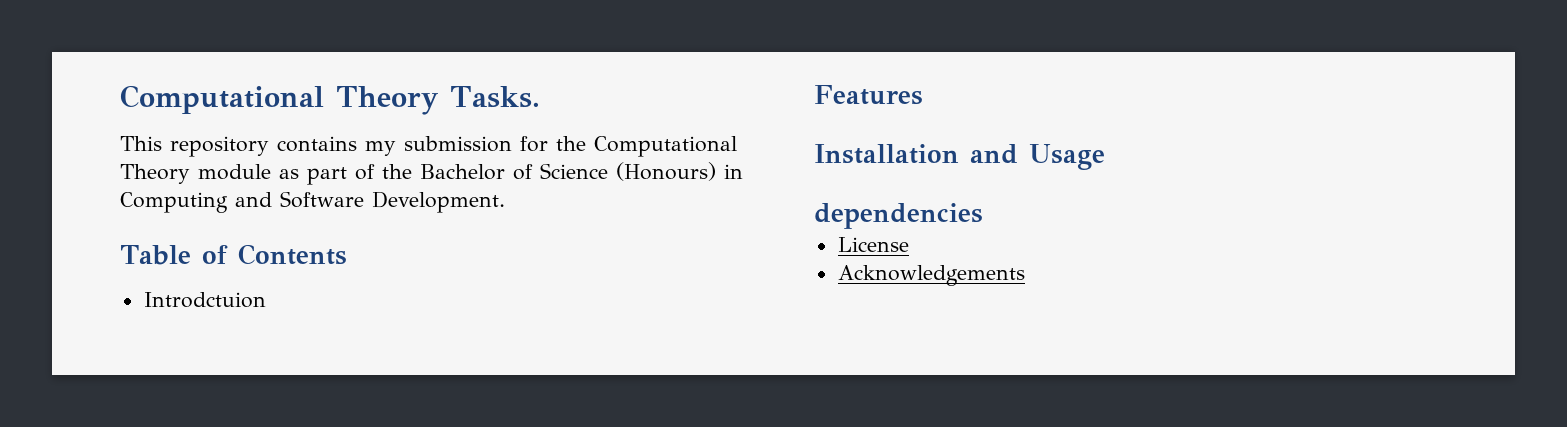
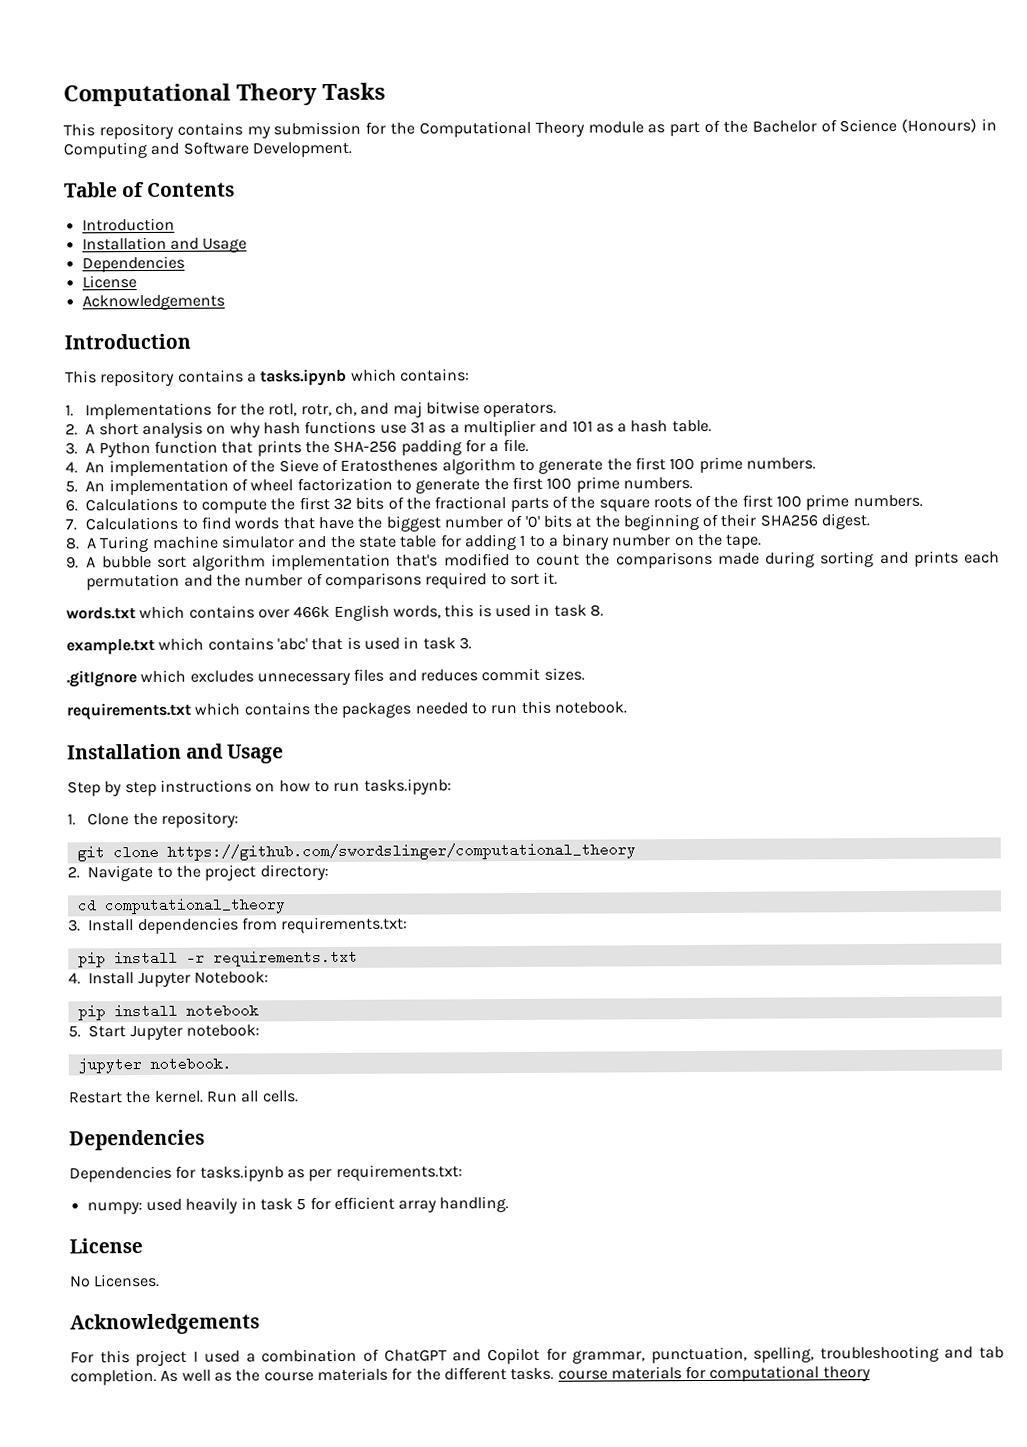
- Computational Theory Tasks.
+ Computational Theory Tasks
  Table of Contents
- Introdctuion
- Features
+ Introduction
  Installation and Usage
- dependencies
+ Dependencies
  License
  Acknowledgements
+ Introduction
+ This repository contains a tasks.ipynb which contains:
+ 1. Implementations for the rotl, rotr, ch, and maj bitwise operators.
+ 2. A short analysis on why hash functions use 31 as a multiplier and 101 as a hash table.
+ 3. A Python function that prints the SHA-256 padding for a file.
+ 4. An implementation of the Sieve of Eratosthenes algorithm to generate the first 100 prime numbers.
+ 5. An implementation of wheel factorization to generate the first 100 prime numbers.
+ 6. Calculations to compute the first 32 bits of the fractional parts of the square roots of the first 100 prime numbers.
+ 7. Calculations to find words that have the biggest number of '0' bits at the beginning of their SHA256 digest.
+ 8. A Turing machine simulator and the state table for adding 1 to a binary number on the tape.
+ 9. A bubble sort algorithm implementation that's modified to count the comparisons made during sorting and prints each permutation and the number of comparisons required to sort it.
+ words.txt which contains over 466k English words, this is used in task 8.
+ example.txt which contains 'abc' that is used in task 3.
+ .gitIgnore which excludes unnecessary files and reduces commit sizes.
+ requirements.txt which contains the packages needed to run this notebook.
+ Installation and Usage
+ Step by step instructions on how to run tasks.ipynb:
+ 1. Clone the repository:
+ git clone https://github.com/swordslinger/computational_theory
+ 2. Navigate to the project directory:
+ cd computational_theory
+ 3. Install dependencies from requirements.txt:
+ pip install -r requirements.txt
+ 4. Install Jupyter Notebook:
+ pip install notebook
+ 5. Start Jupyter notebook:
+ jupyter notebook.
+ Restart the kernel. Run all cells.
+ Dependencies
+ Dependencies for tasks.ipynb as per requirements.txt:
+ numpy: used heavily in task 5 for efficient array handling.
+ License
+ No Licenses.
+ Acknowledgements
+ For this project I used a combination of ChatGPT and Copilot for grammar, punctuation, spelling, troubleshooting and tab completion. As well as the course materials for the different tasks. course materials for computational theory

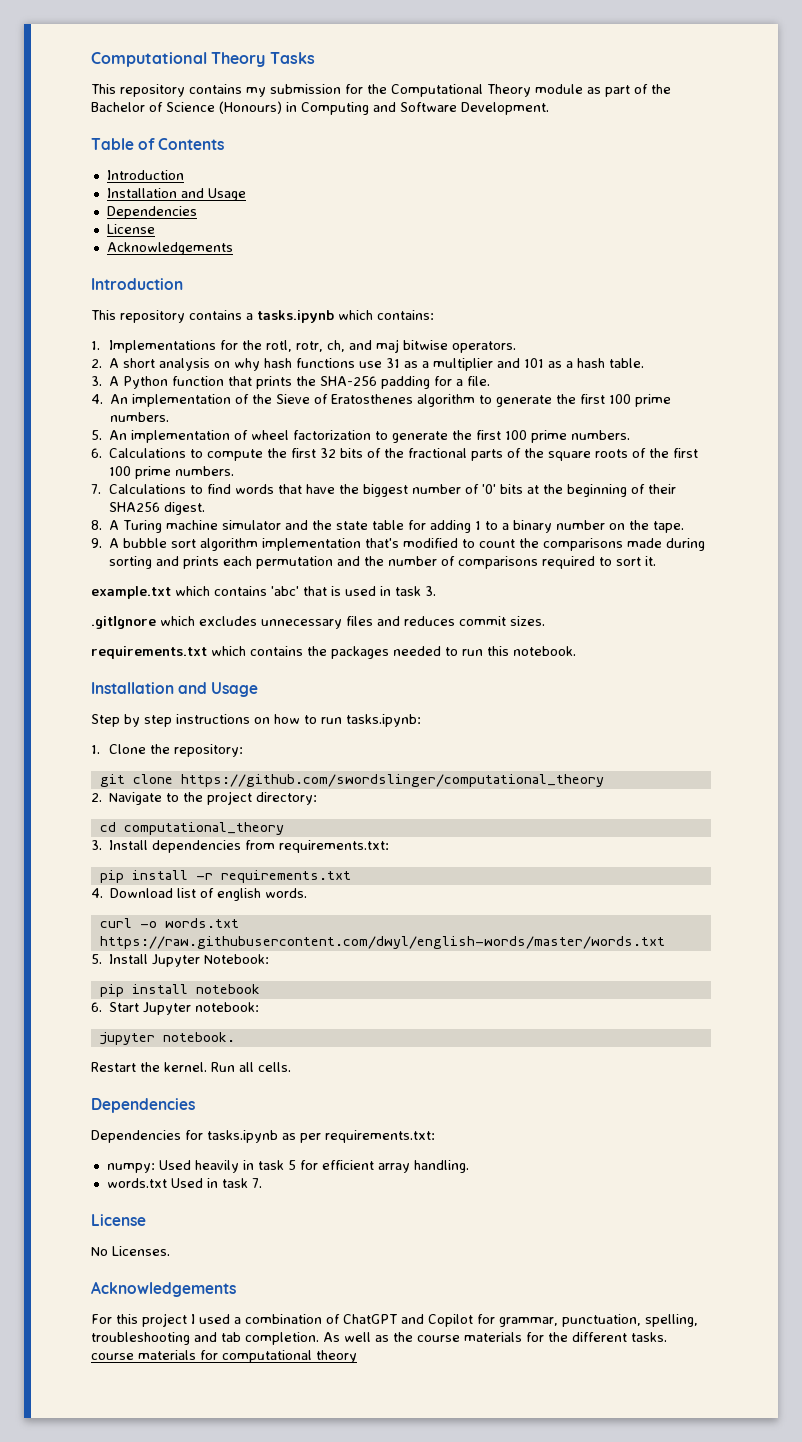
- words.txt which contains over 466k English words, this is used in task 8.
- 4. Install Jupyter Notebook:
+ 4. Download list of english words.
+ curl -o words.txt https://raw.githubusercontent.com/dwyl/english-words/master/words.txt
+ 5. Install Jupyter Notebook:
- 5. Start Jupyter notebook:
+ 6. Start Jupyter notebook:
- numpy: used heavily in task 5 for efficient array handling.
+ numpy: Used heavily in task 5 for efficient array handling.
+ words.txt Used in task 7.

